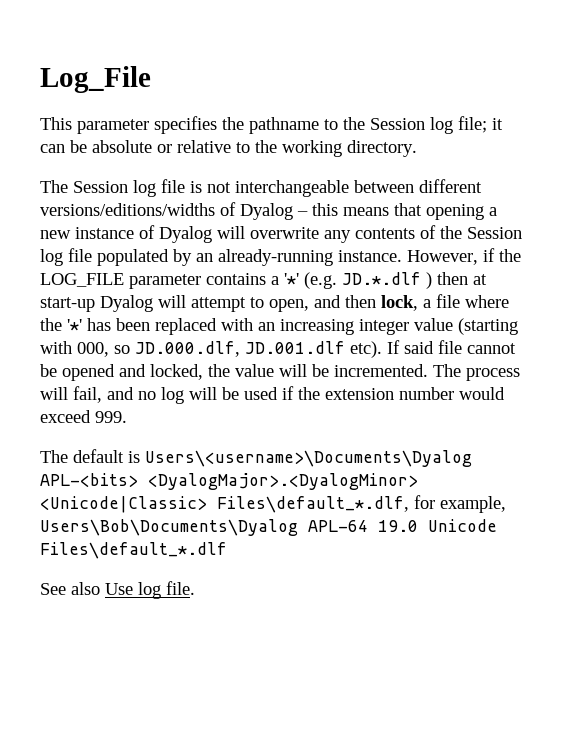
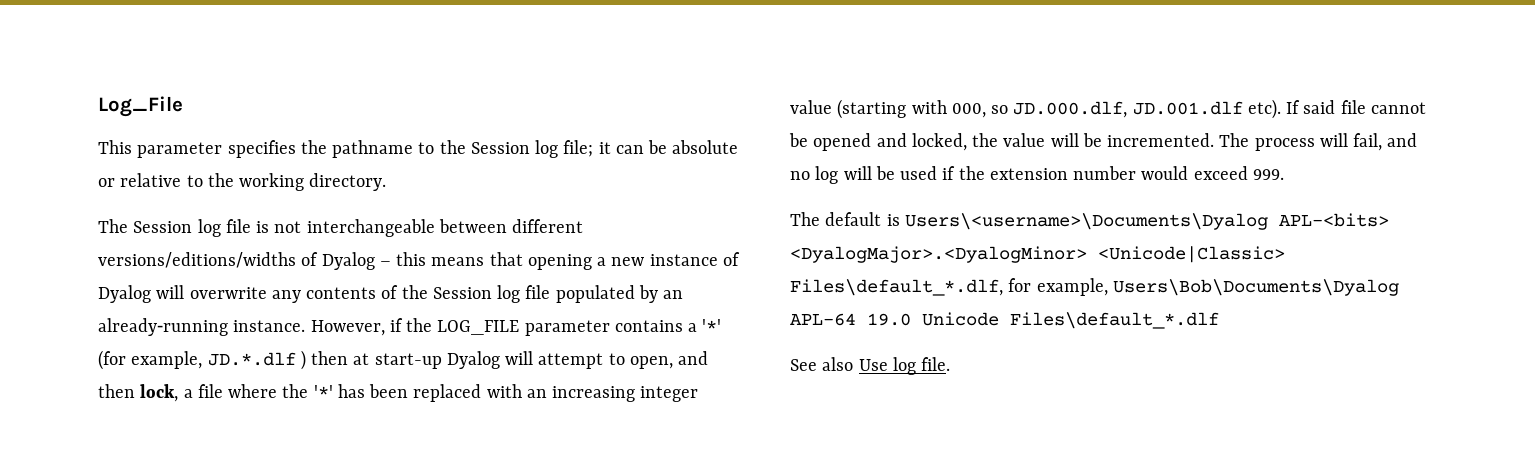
- However, if the LOG_FILE parameter contains a '*' (e.g. JD.*.dlf ) then at start-up Dyalog will attempt to open, and then lock, a file where the '*' has been replaced with an increasing integer value (starting with 000, so JD.000.dlf, JD.001.dlf etc).
+ However, if the LOG_FILE parameter contains a '*' (for example, JD.*.dlf ) then at start-up Dyalog will attempt to open, and then lock, a file where the '*' has been replaced with an increasing integer value (starting with 000, so JD.000.dlf, JD.001.dlf etc).

